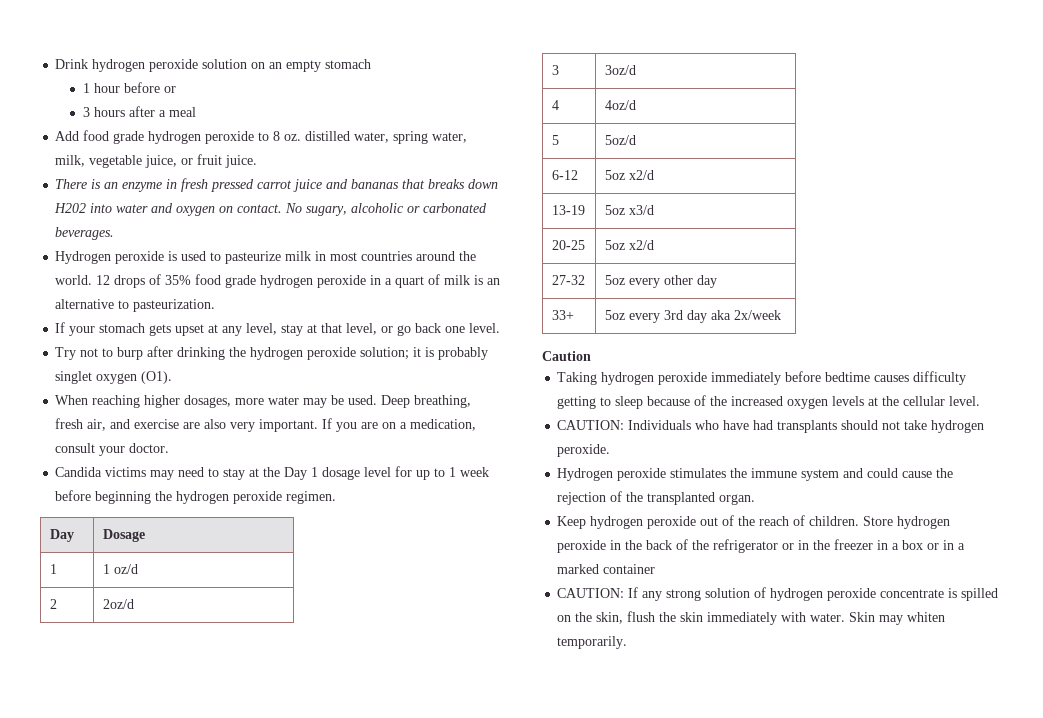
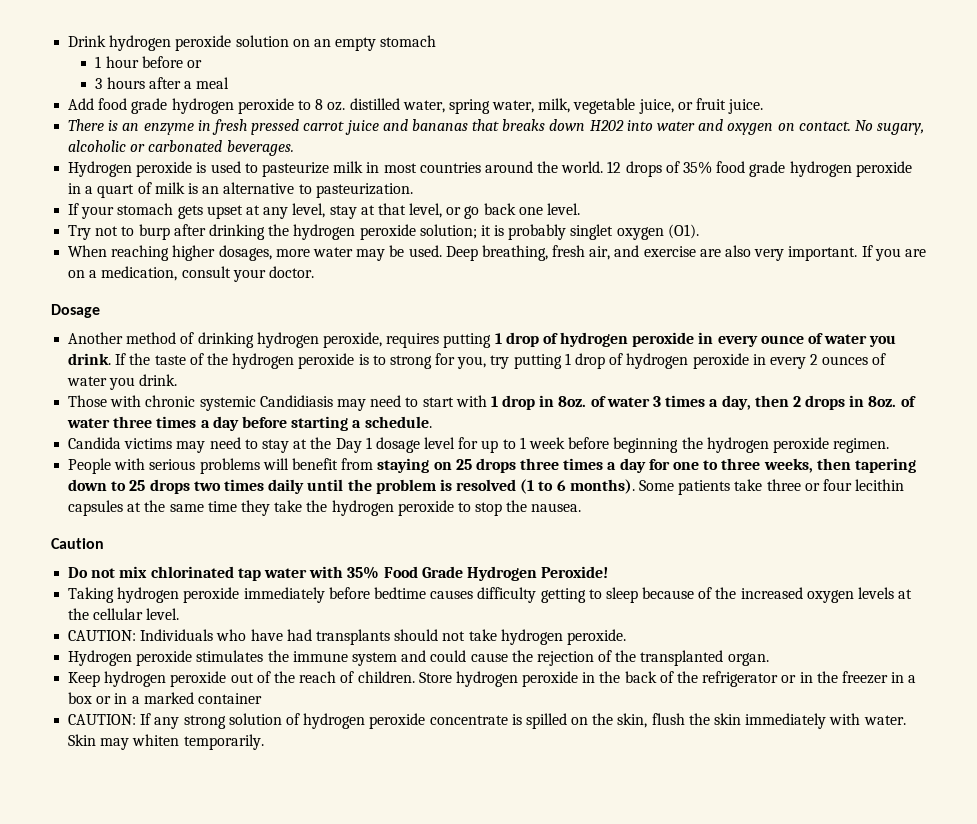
+ Dosage
+ Another method of drinking hydrogen peroxide, requires putting 1 drop of hydrogen peroxide in every ounce of water you drink. If the taste of the hydrogen peroxide is to strong for you, try putting 1 drop of hydrogen peroxide in every 2 ounces of water you drink.
+ Those with chronic systemic Candidiasis may need to start with 1 drop in 8oz. of water 3 times a day, then 2 drops in 8oz. of water three times a day before starting a schedule.
- Day | Dosage
- 1 | 1 oz/d
- 2 | 2oz/d
- 3 | 3oz/d
- 4 | 4oz/d
- 5 | 5oz/d
- 6-12 | 5oz x2/d
- 13-19 | 5oz x3/d
- 20-25 | 5oz x2/d
- 27-32 | 5oz every other day
- 33+ | 5oz every 3rd day aka 2x/week
+ People with serious problems will benefit from staying on 25 drops three times a day for one to three weeks, then tapering down to 25 drops two times daily until the problem is resolved (1 to 6 months). Some patients take three or four lecithin capsules at the same time they take the hydrogen peroxide to stop the nausea.
  Caution
+ Do not mix chlorinated tap water with 35% Food Grade Hydrogen Peroxide!

